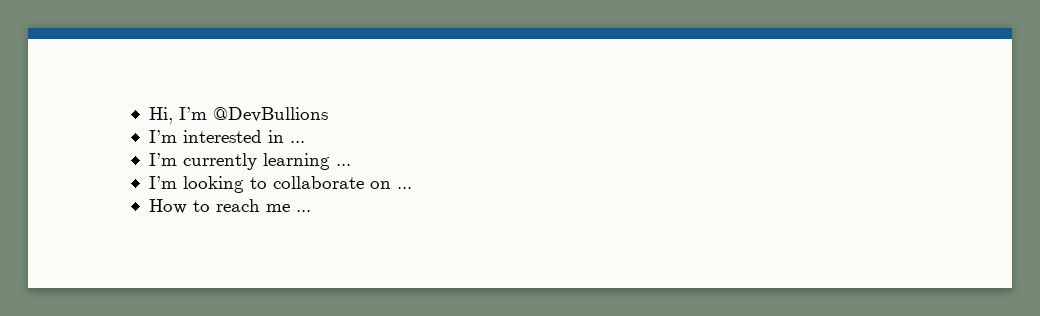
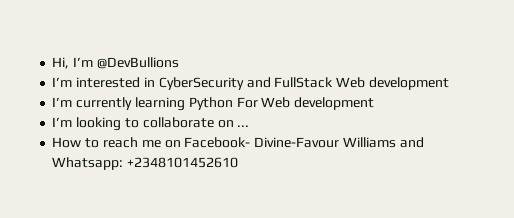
- I’m interested in ...
+ I’m interested in CyberSecurity and FullStack Web development
- I’m currently learning ...
+ I’m currently learning Python For Web development
- How to reach me ...
+ How to reach me on Facebook- Divine-Favour Williams and Whatsapp: +2348101452610

